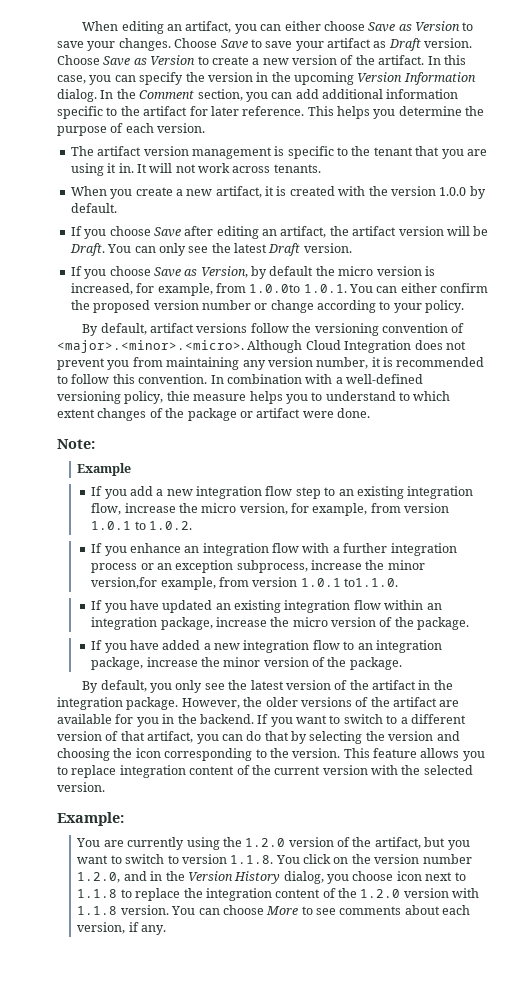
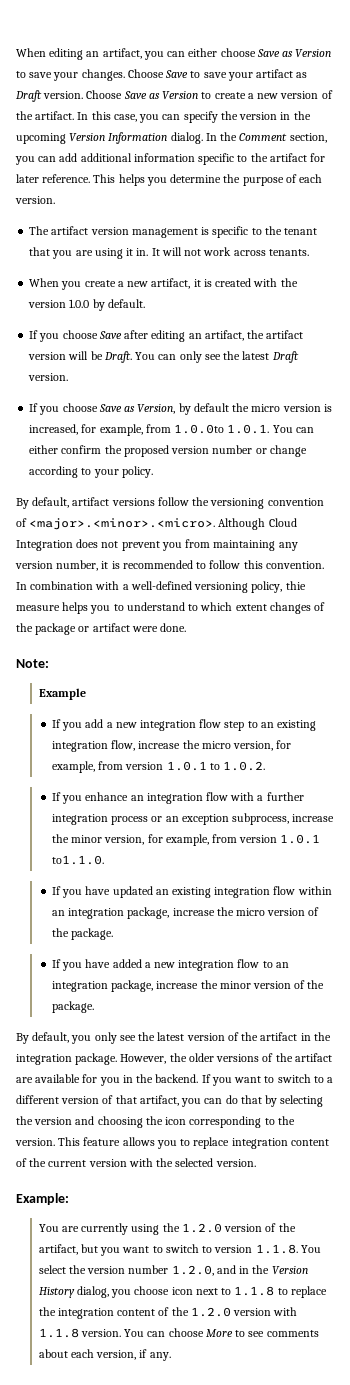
- If you enhance an integration flow with a further integration process or an exception subprocess, increase the minor version,for example, from version 1.0.1 to1.1.0.
+ If you enhance an integration flow with a further integration process or an exception subprocess, increase the minor version, for example, from version 1.0.1 to1.1.0.
- You are currently using the 1.2.0 version of the artifact, but you want to switch to version 1.1.8. You click on the version number 1.2.0, and in the Version History dialog, you choose icon next to 1.1.8 to replace the integration content of the 1.2.0 version with 1.1.8 version.
+ You are currently using the 1.2.0 version of the artifact, but you want to switch to version 1.1.8. You select the version number 1.2.0, and in the Version History dialog, you choose icon next to 1.1.8 to replace the integration content of the 1.2.0 version with 1.1.8 version.

